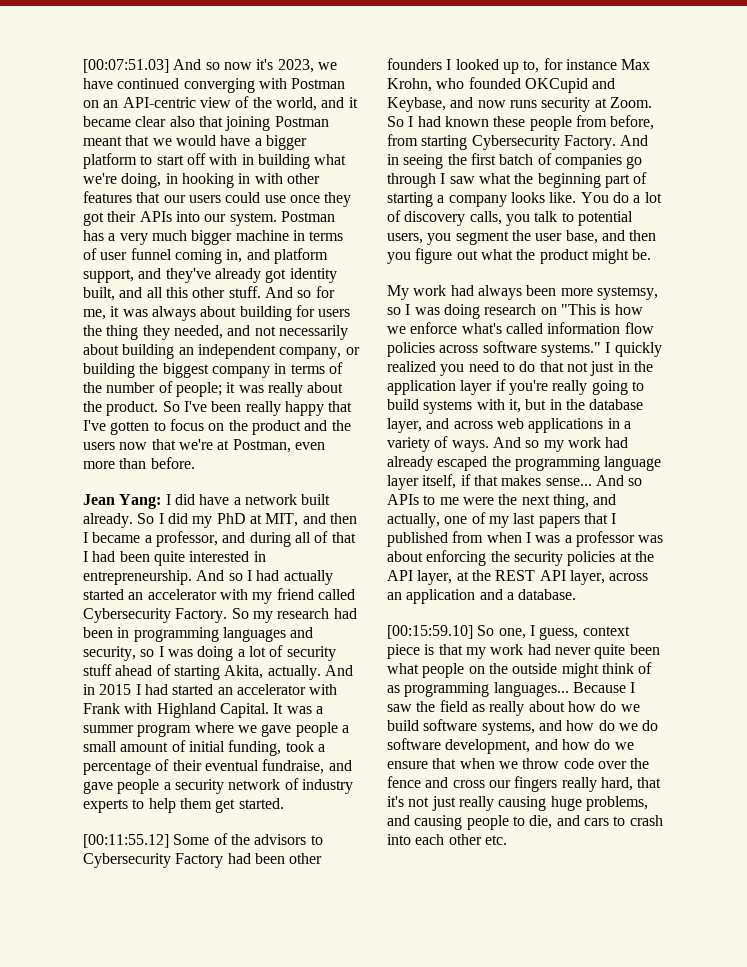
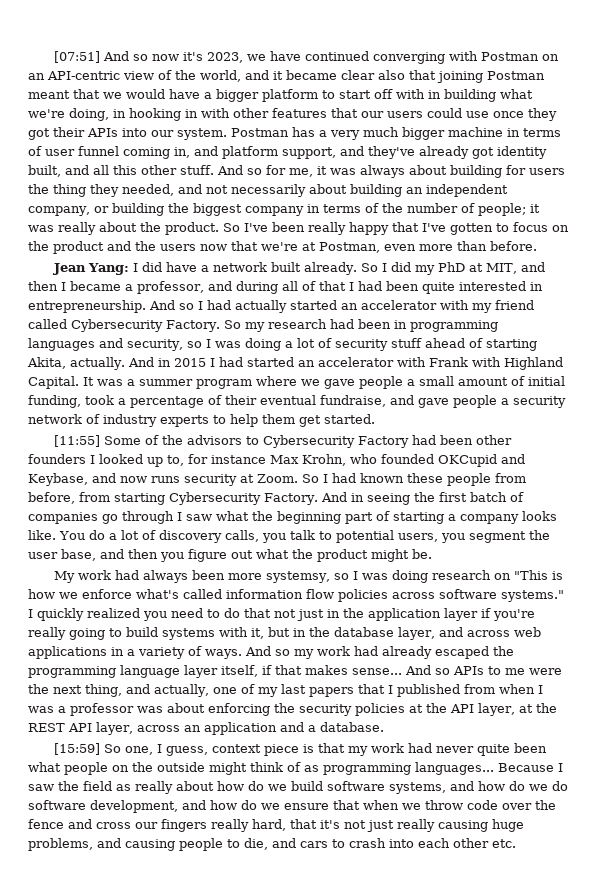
- [00:07:51.03] And so now it's 2023, we have continued converging with Postman on an API-centric view of the world, and it became clear also that joining Postman meant that we would have a bigger platform to start off with in building what we're doing, in hooking in with other features that our users could use once they got their APIs into our system.
+ [07:51] And so now it's 2023, we have continued converging with Postman on an API-centric view of the world, and it became clear also that joining Postman meant that we would have a bigger platform to start off with in building what we're doing, in hooking in with other features that our users could use once they got their APIs into our system.
- [00:11:55.12] Some of the advisors to Cybersecurity Factory had been other founders I looked up to, for instance Max Krohn, who founded OKCupid and Keybase, and now runs security at Zoom.
+ [11:55] Some of the advisors to Cybersecurity Factory had been other founders I looked up to, for instance Max Krohn, who founded OKCupid and Keybase, and now runs security at Zoom.
- [00:15:59.10] So one, I guess, context piece is that my work had never quite been what people on the outside might think of as programming languages...
+ [15:59] So one, I guess, context piece is that my work had never quite been what people on the outside might think of as programming languages...

